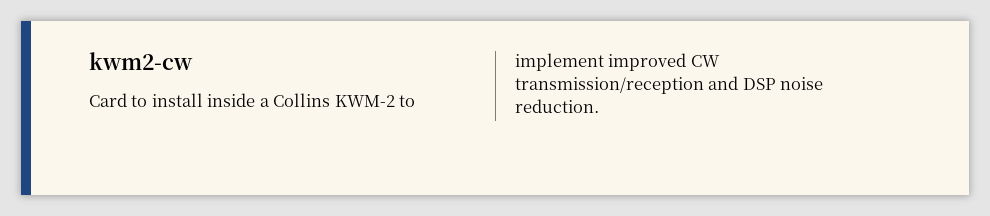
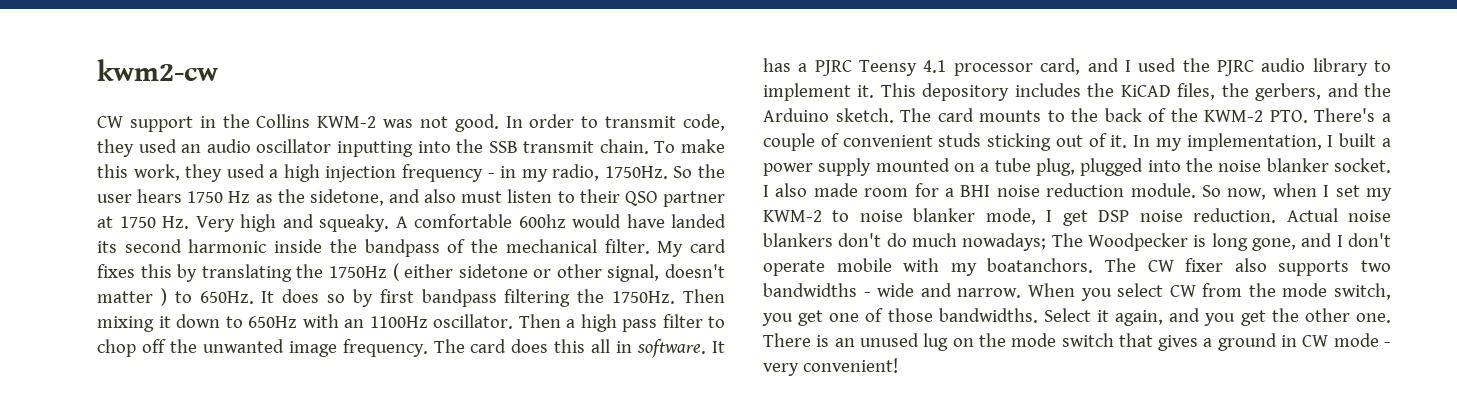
- Card to install inside a Collins KWM-2 to implement improved CW transmission/reception and DSP noise reduction.
+ CW support in the Collins KWM-2 was not good. In order to transmit code, they used an audio oscillator inputting into the SSB transmit chain. To make this work, they used a high injection frequency - in my radio, 1750Hz. So the user hears 1750 Hz as the sidetone, and also must listen to their QSO partner at 1750 Hz. Very high and squeaky. A comfortable 600hz would have landed its second harmonic inside the bandpass of the mechanical filter. My card fixes this by translating the 1750Hz ( either sidetone or other signal, doesn't matter ) to 650Hz. It does so by first bandpass filtering the 1750Hz. Then mixing it down to 650Hz with an 1100Hz oscillator. Then a high pass filter to chop off the unwanted image frequency. The card does this all in software. It has a PJRC Teensy 4.1 processor card, and I used the PJRC audio library to implement it. This depository includes the KiCAD files, the gerbers, and the Arduino sketch. The card mounts to the back of the KWM-2 PTO. There's a couple of convenient studs sticking out of it. In my implementation, I built a power supply mounted on a tube plug, plugged into the noise blanker socket. I also made room for a BHI noise reduction module. So now, when I set my KWM-2 to noise blanker mode, I get DSP noise reduction. Actual noise blankers don't do much nowadays; The Woodpecker is long gone, and I don't operate mobile with my boatanchors. The CW fixer also supports two bandwidths - wide and narrow. When you select CW from the mode switch, you get one of those bandwidths. Select it again, and you get the other one. There is an unused lug on the mode switch that gives a ground in CW mode - very convenient!

